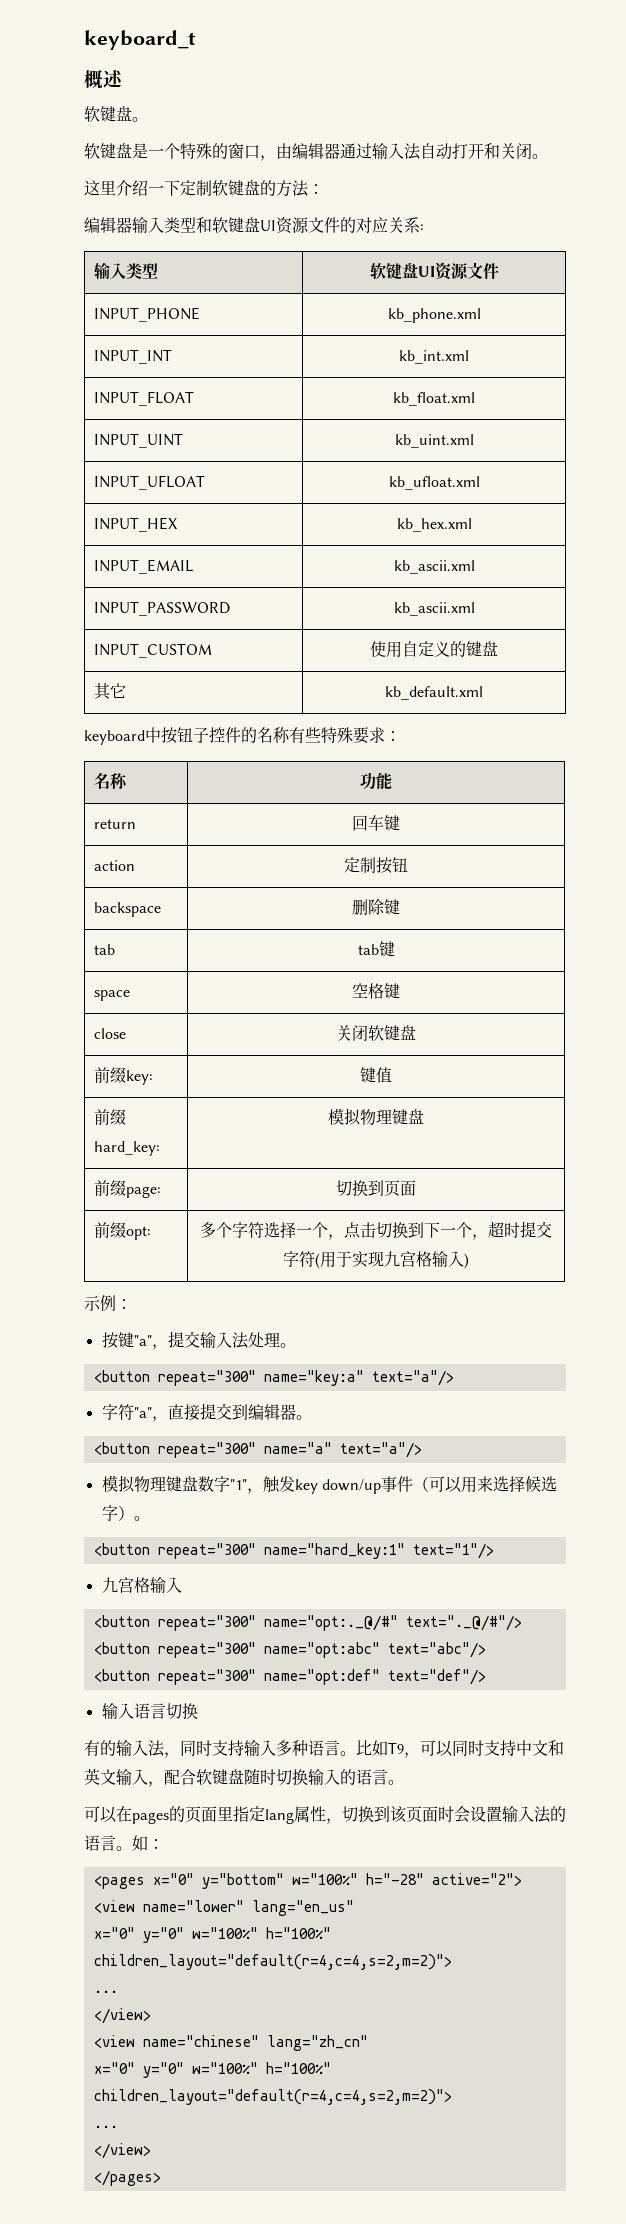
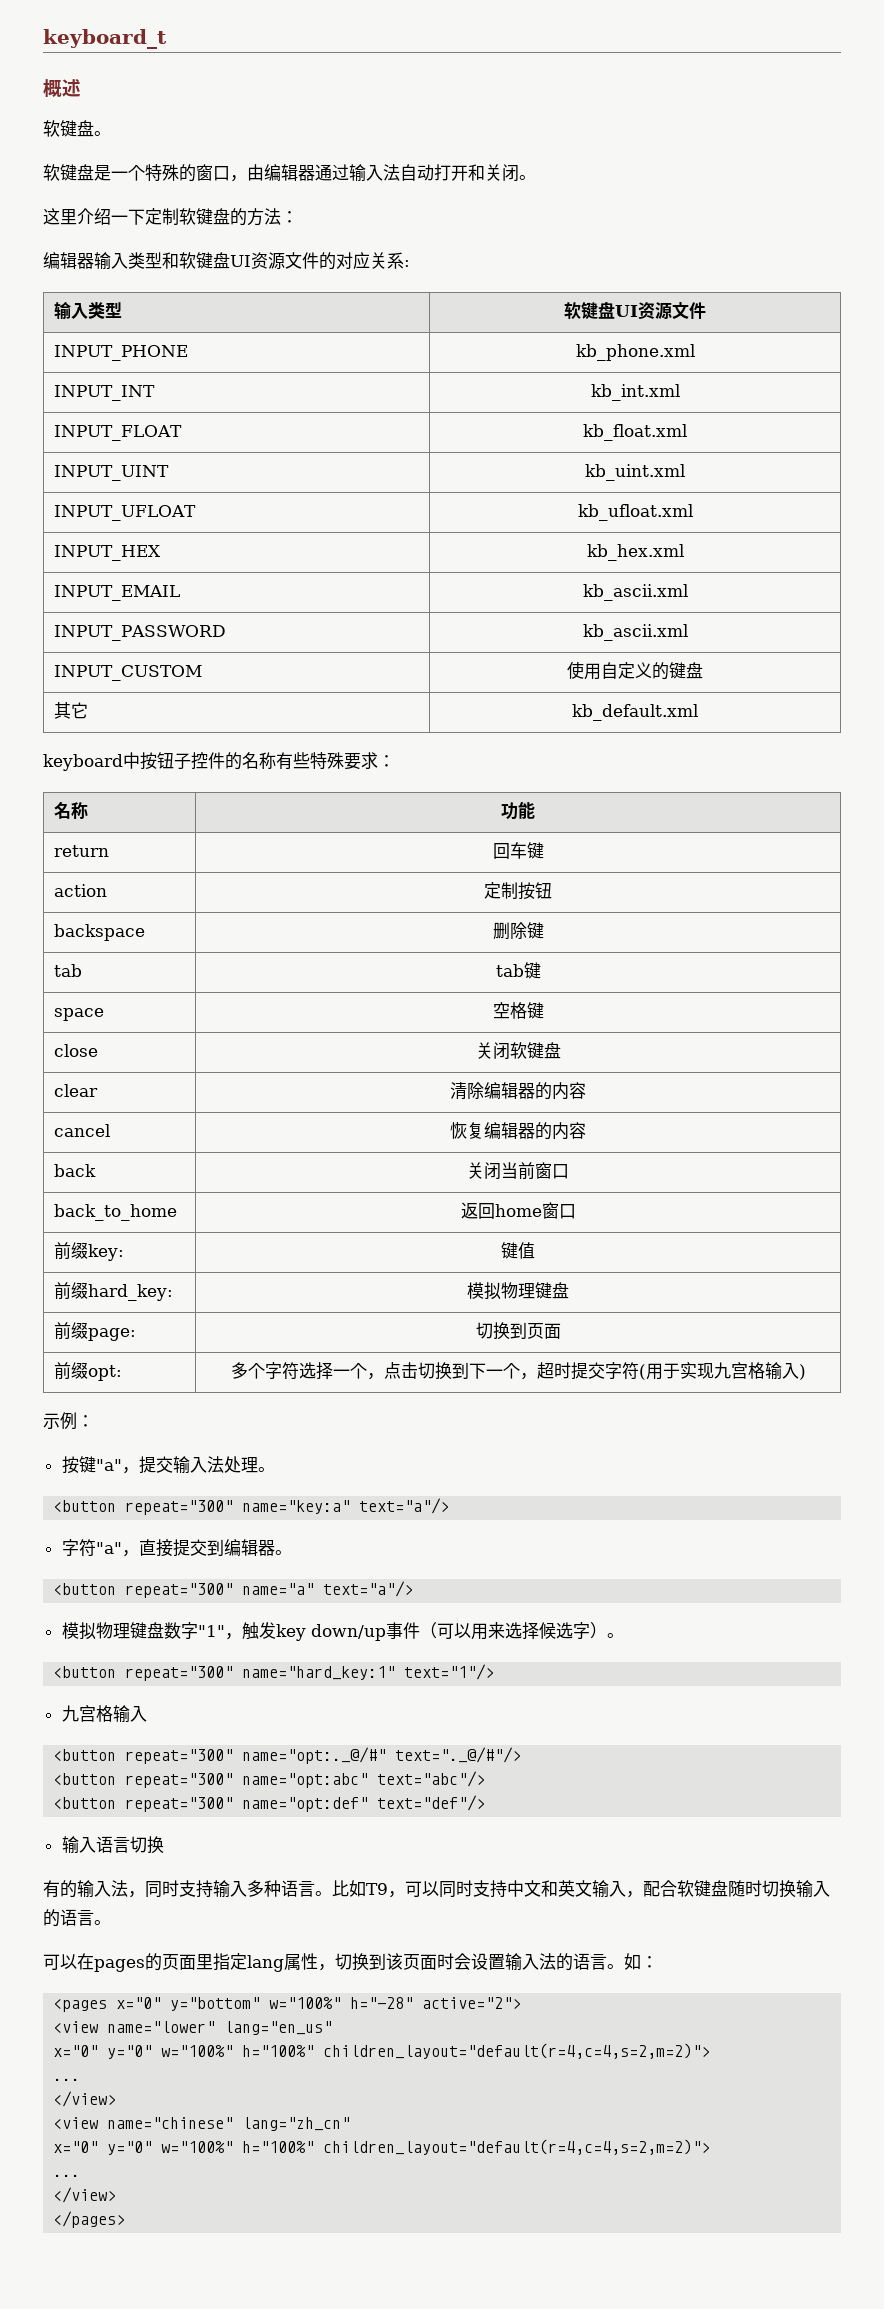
+ clear | 清除编辑器的内容
+ cancel | 恢复编辑器的内容
+ back | 关闭当前窗口
+ back_to_home | 返回home窗口

